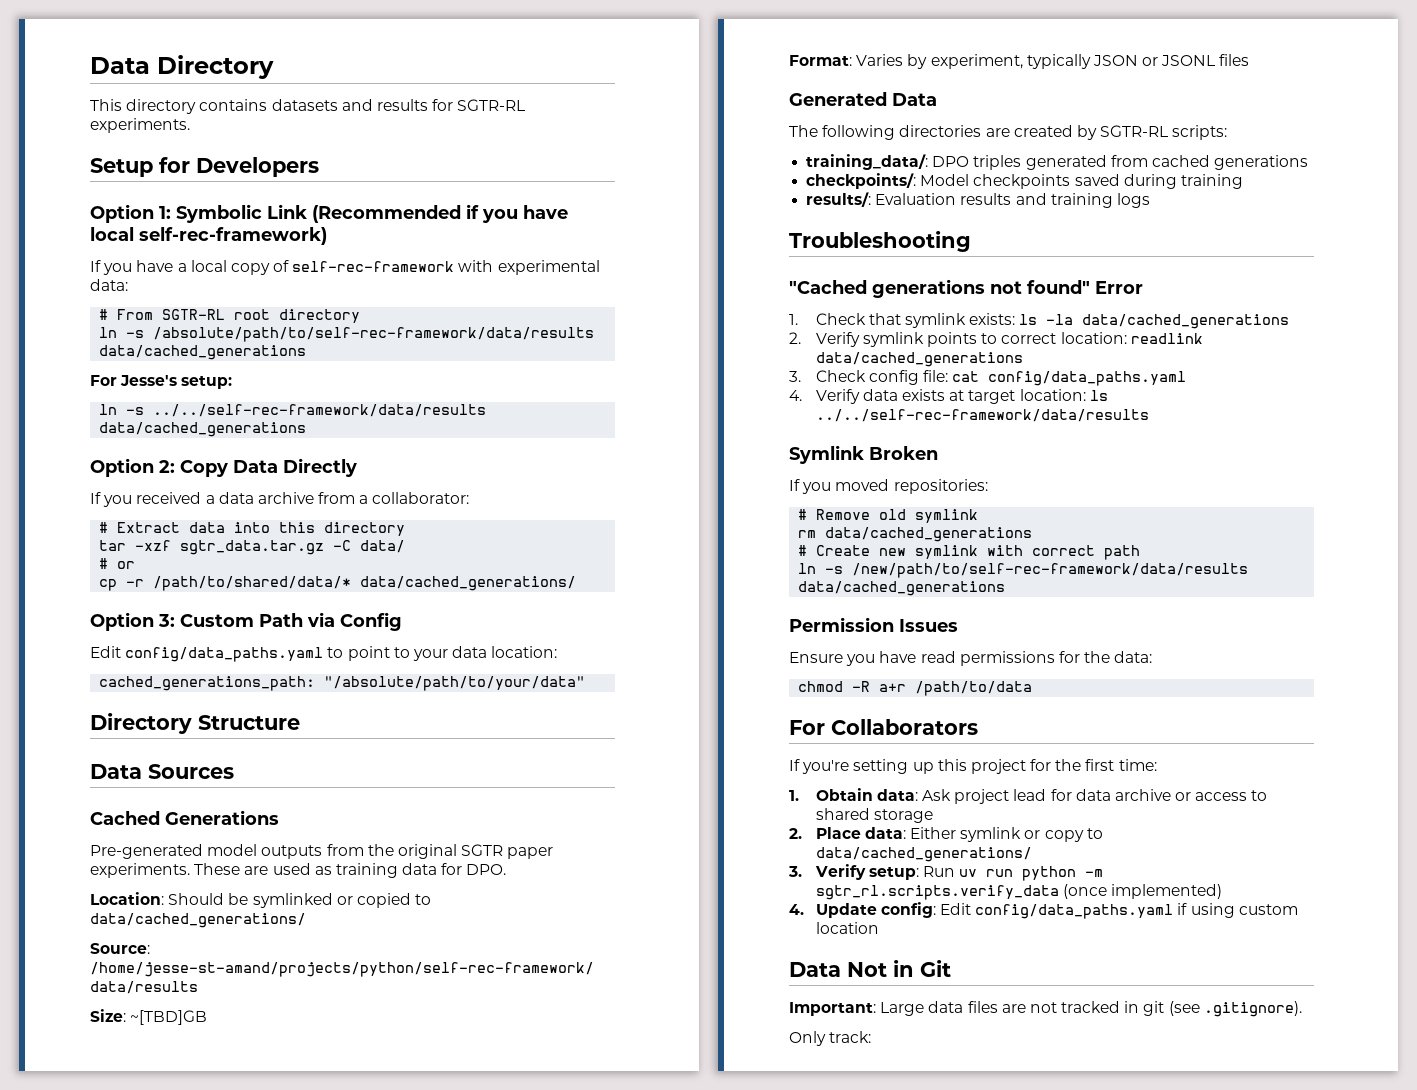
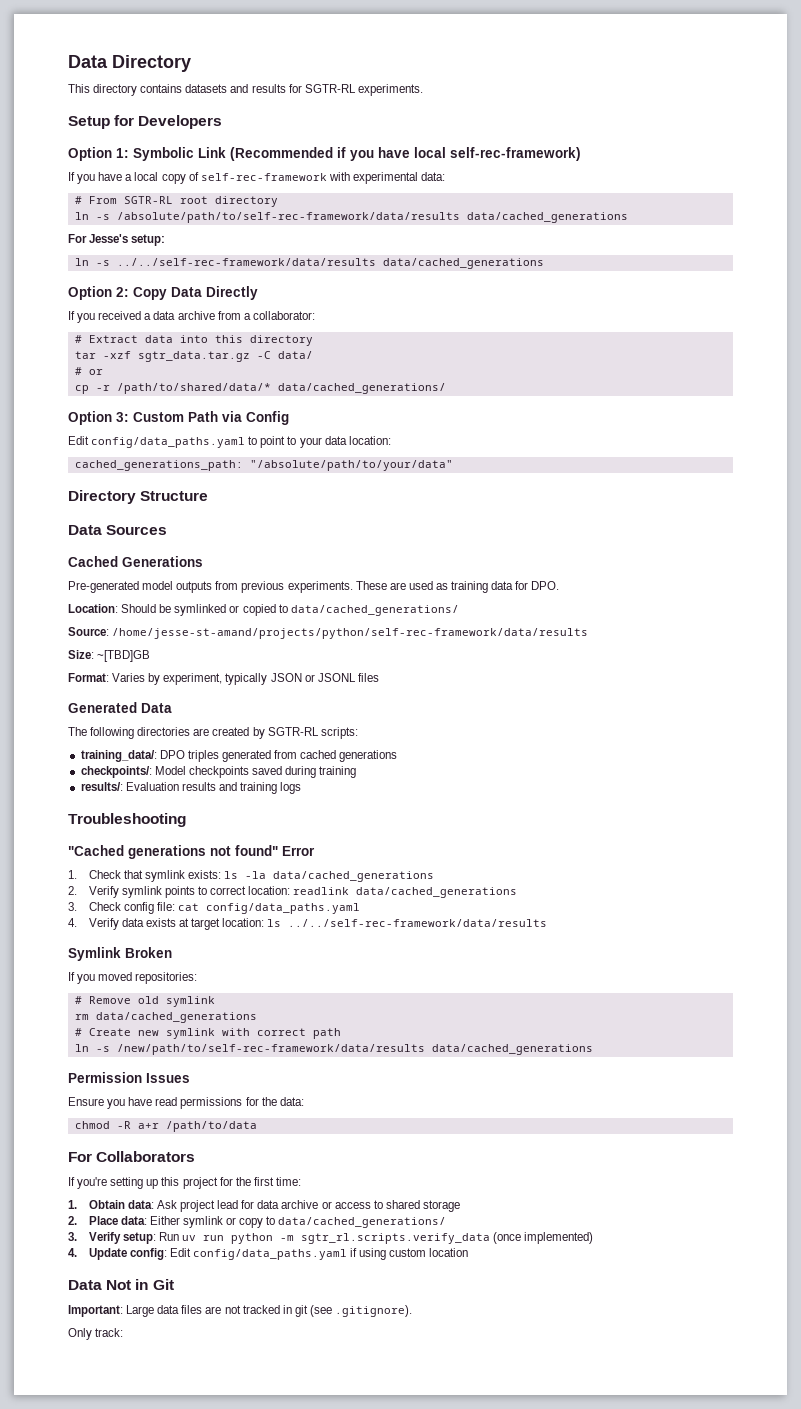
- Pre-generated model outputs from the original SGTR paper experiments.
+ Pre-generated model outputs from previous experiments.

